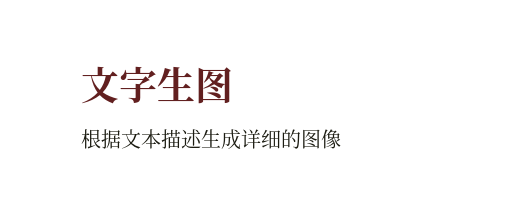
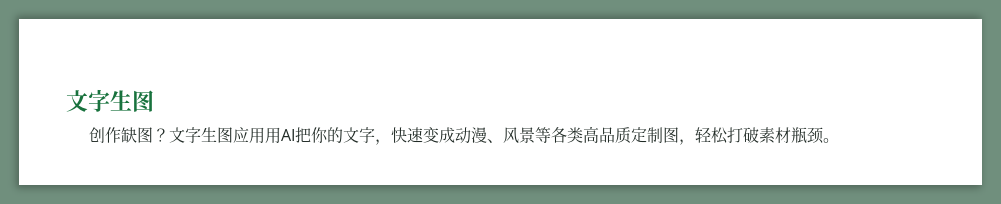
- 根据文本描述生成详细的图像
+ 创作缺图？文字生图应用用AI把你的文字，快速变成动漫、风景等各类高品质定制图，轻松打破素材瓶颈。

